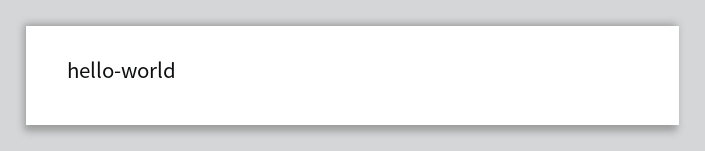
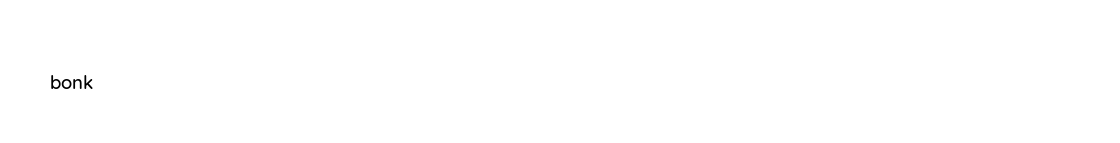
- hello-world
+ bonk

